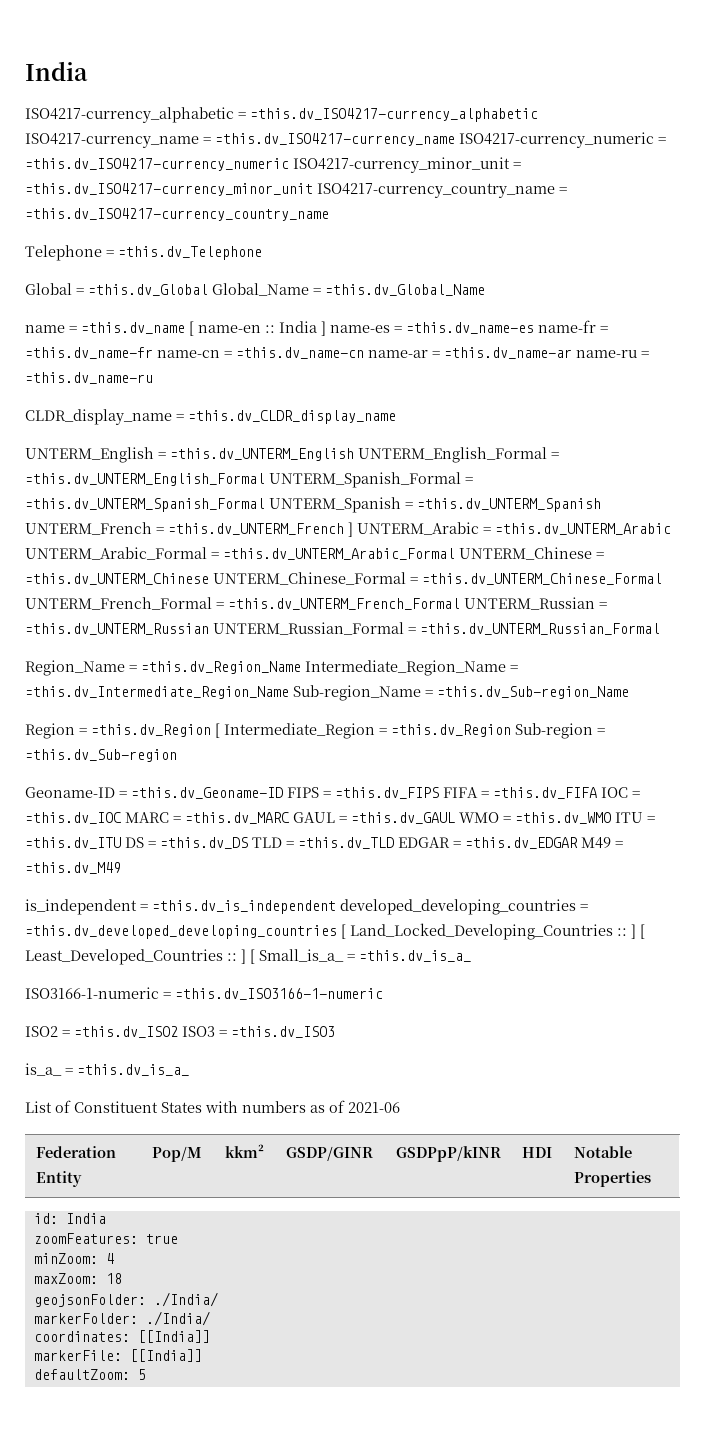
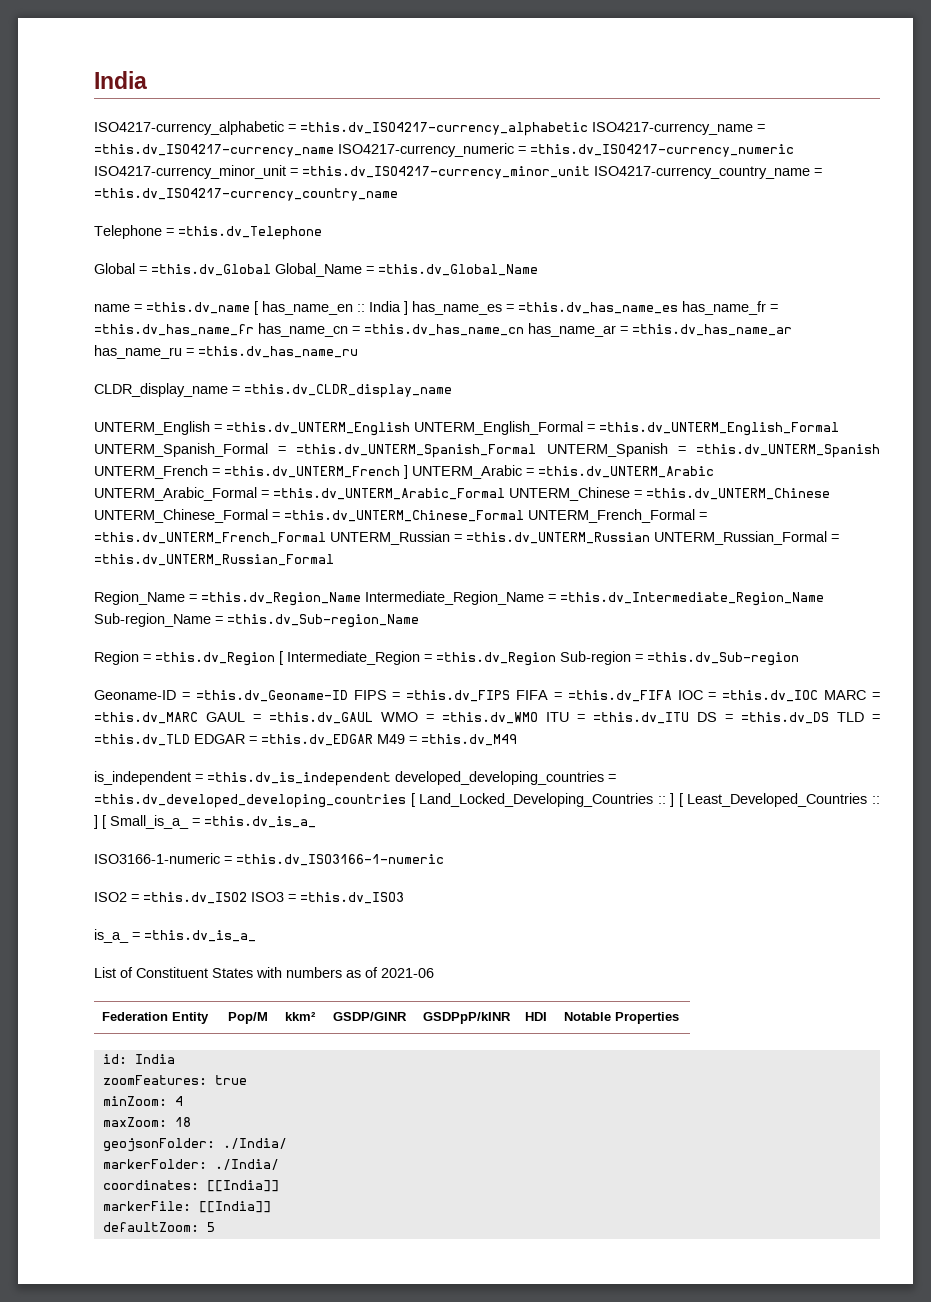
- name = =this.dv_name [ name-en :: India ] name-es = =this.dv_name-es name-fr = =this.dv_name-fr name-cn = =this.dv_name-cn name-ar = =this.dv_name-ar name-ru = =this.dv_name-ru
+ name = =this.dv_name [ has_name_en :: India ] has_name_es = =this.dv_has_name_es has_name_fr = =this.dv_has_name_fr has_name_cn = =this.dv_has_name_cn has_name_ar = =this.dv_has_name_ar has_name_ru = =this.dv_has_name_ru

